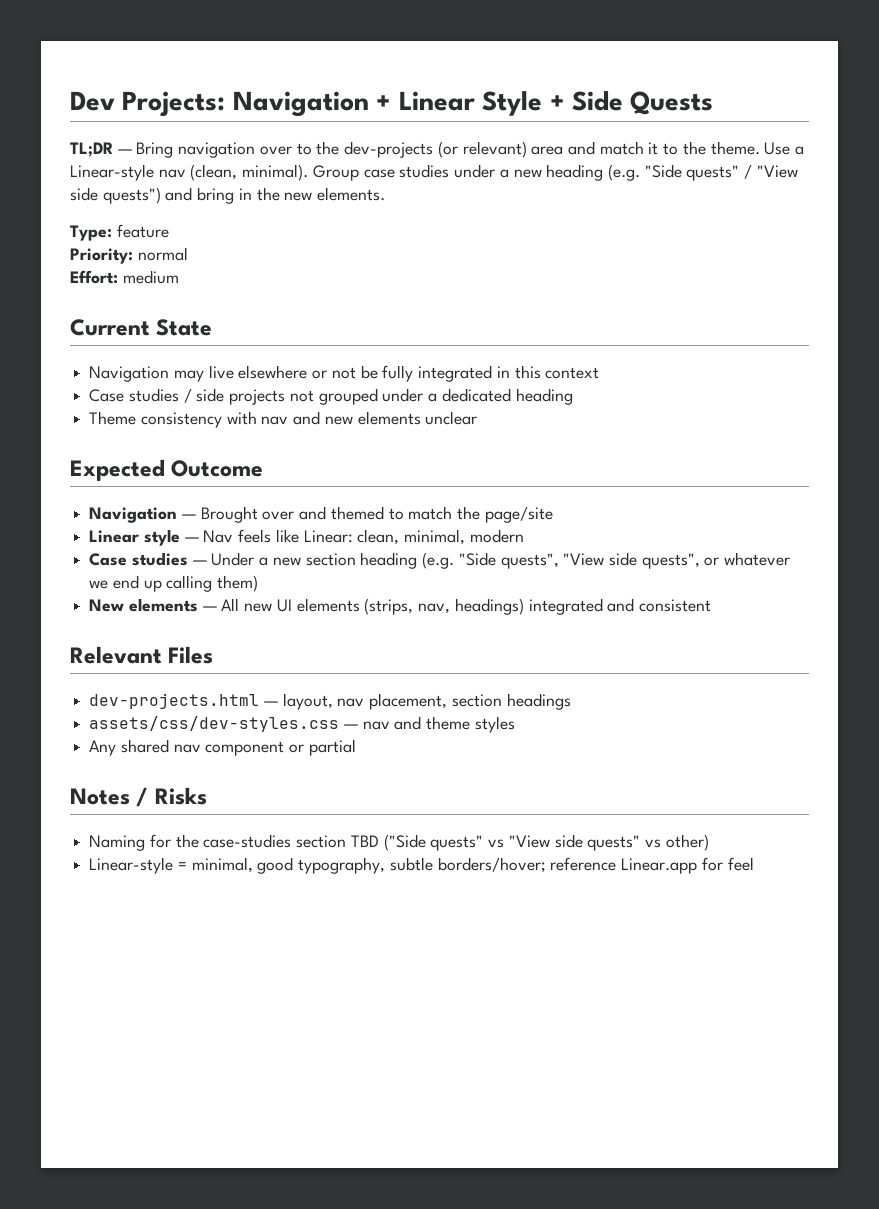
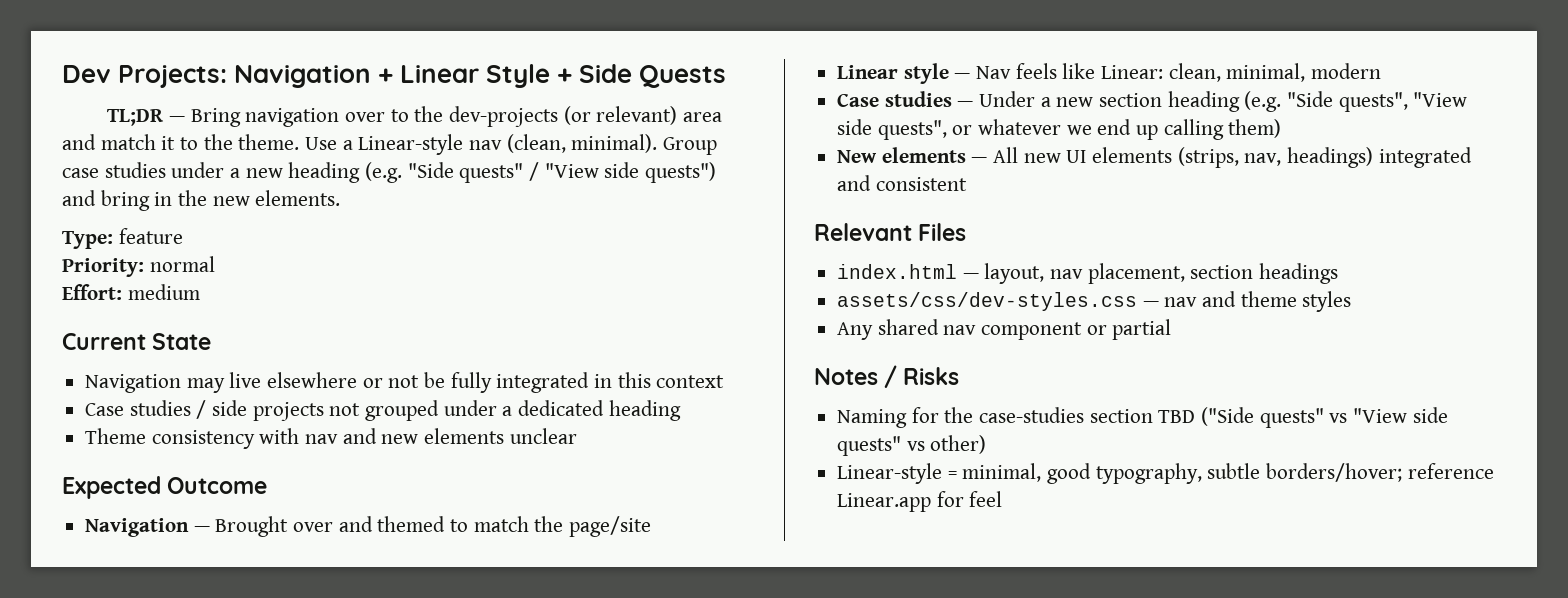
- dev-projects.html — layout, nav placement, section headings
+ index.html — layout, nav placement, section headings

